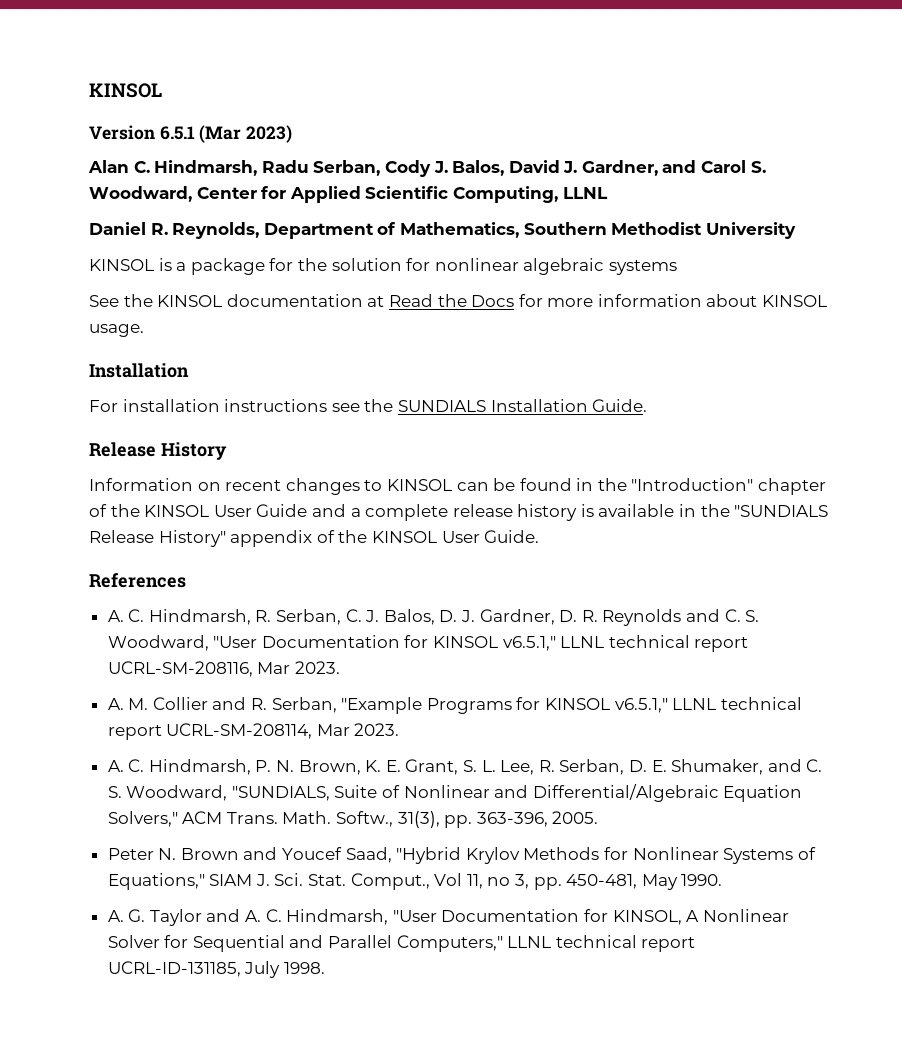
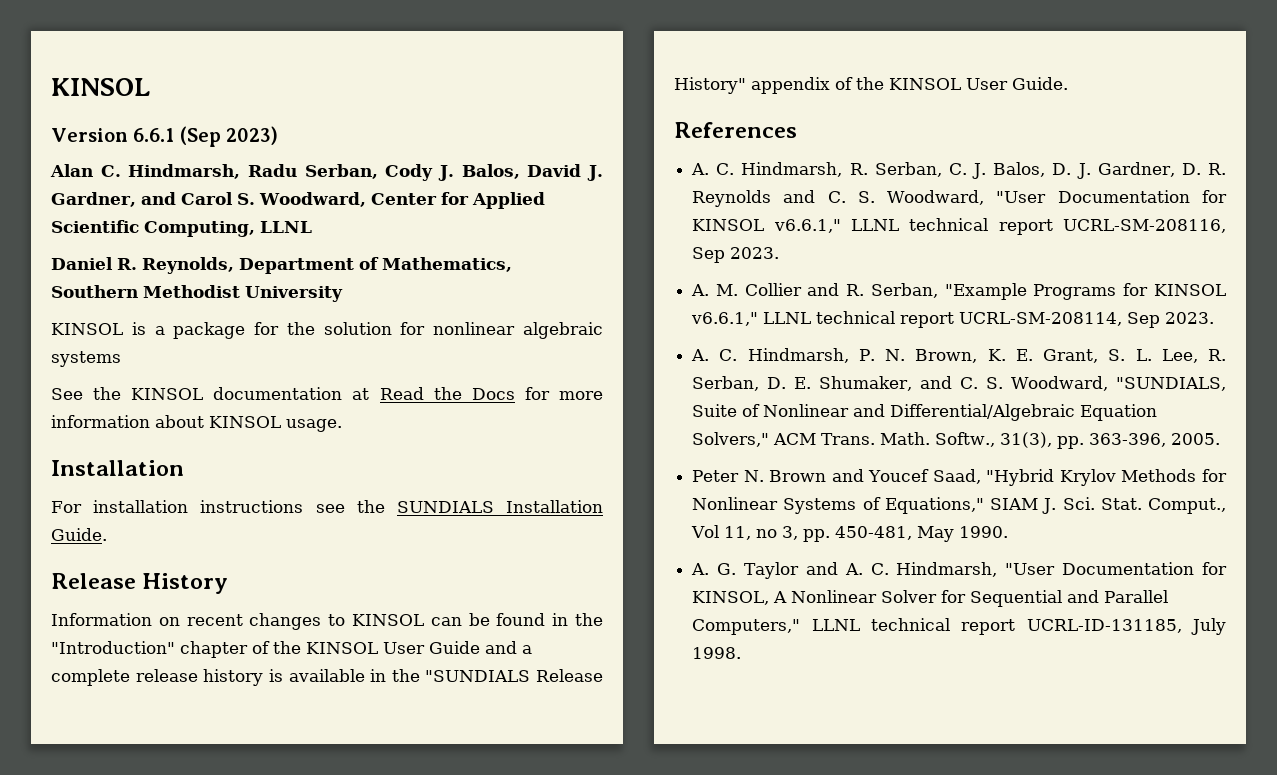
- Version 6.5.1 (Mar 2023)
+ Version 6.6.1 (Sep 2023)
- A. C. Hindmarsh, R. Serban, C. J. Balos, D. J. Gardner, D. R. Reynolds and C. S. Woodward, "User Documentation for KINSOL v6.5.1," LLNL technical report UCRL-SM-208116, Mar 2023.
+ A. C. Hindmarsh, R. Serban, C. J. Balos, D. J. Gardner, D. R. Reynolds and C. S. Woodward, "User Documentation for KINSOL v6.6.1," LLNL technical report UCRL-SM-208116, Sep 2023.
- A. M. Collier and R. Serban, "Example Programs for KINSOL v6.5.1," LLNL technical report UCRL-SM-208114, Mar 2023.
+ A. M. Collier and R. Serban, "Example Programs for KINSOL v6.6.1," LLNL technical report UCRL-SM-208114, Sep 2023.

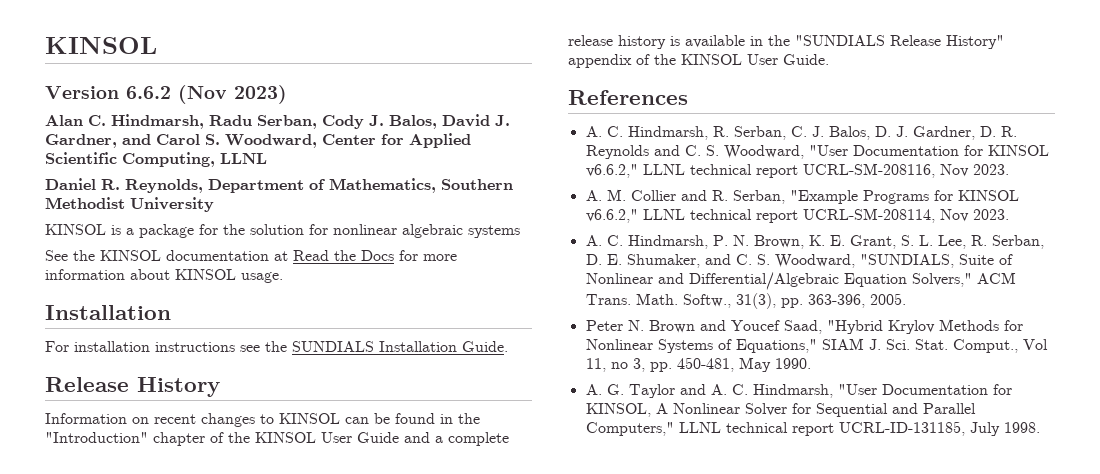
- Version 6.6.1 (Sep 2023)
+ Version 6.6.2 (Nov 2023)
- A. C. Hindmarsh, R. Serban, C. J. Balos, D. J. Gardner, D. R. Reynolds and C. S. Woodward, "User Documentation for KINSOL v6.6.1," LLNL technical report UCRL-SM-208116, Sep 2023.
+ A. C. Hindmarsh, R. Serban, C. J. Balos, D. J. Gardner, D. R. Reynolds and C. S. Woodward, "User Documentation for KINSOL v6.6.2," LLNL technical report UCRL-SM-208116, Nov 2023.
- A. M. Collier and R. Serban, "Example Programs for KINSOL v6.6.1," LLNL technical report UCRL-SM-208114, Sep 2023.
+ A. M. Collier and R. Serban, "Example Programs for KINSOL v6.6.2," LLNL technical report UCRL-SM-208114, Nov 2023.

